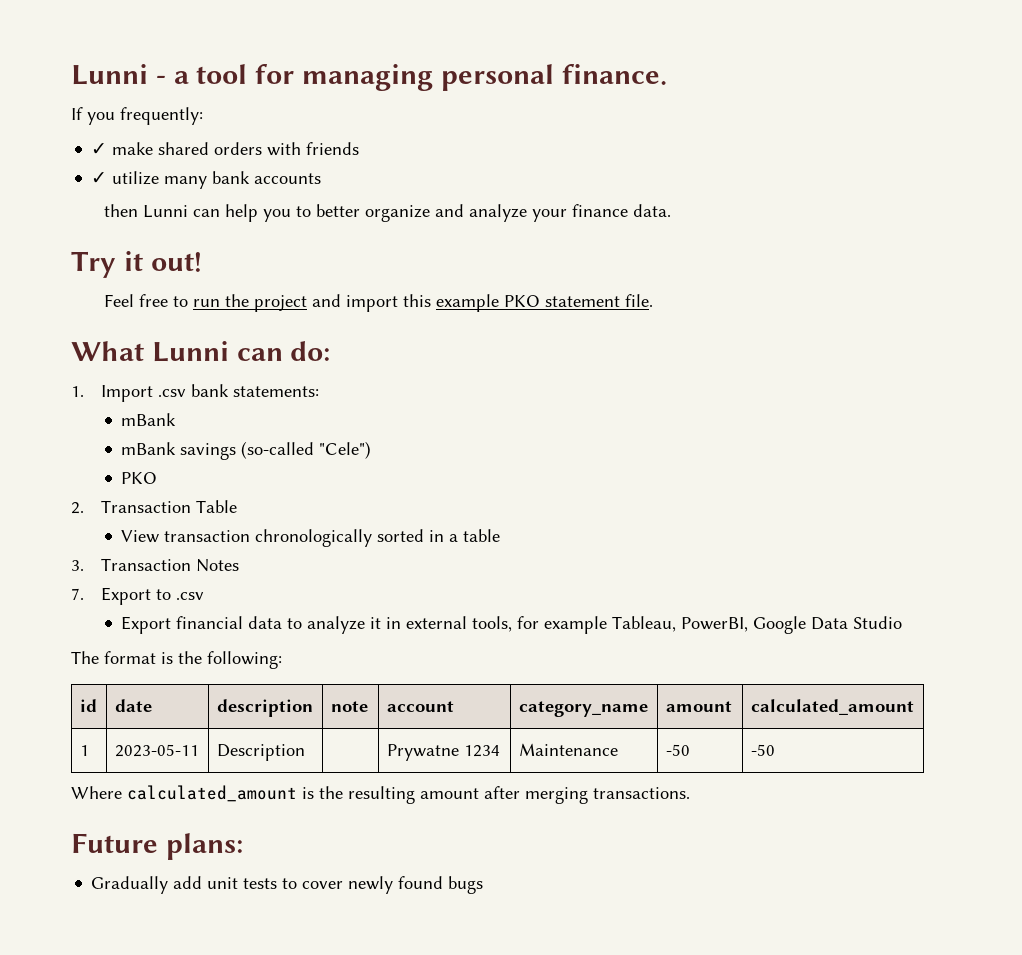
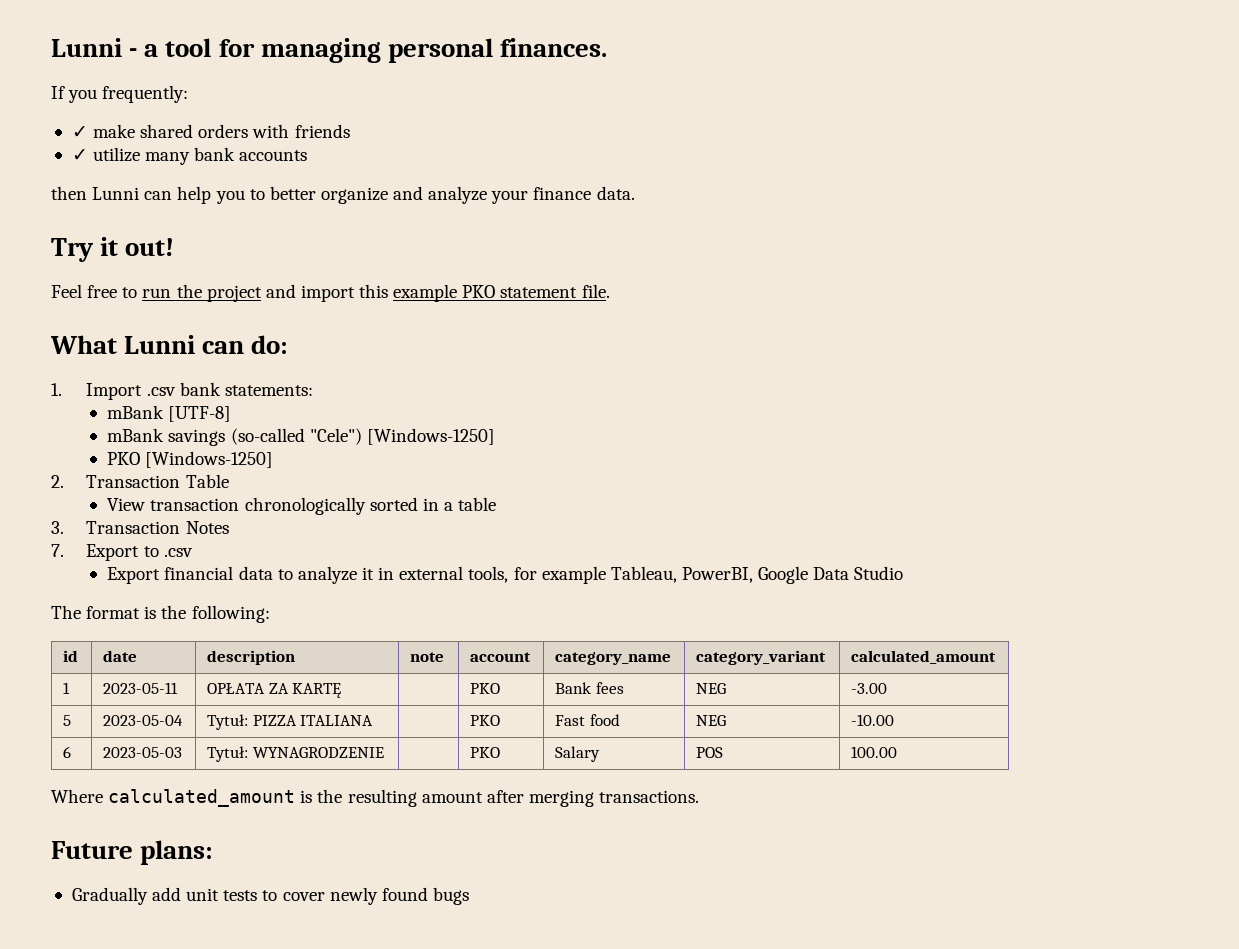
- Lunni - a tool for managing personal finance.
+ Lunni - a tool for managing personal finances.
  1. Import .csv bank statements:
- mBank
+ mBank [UTF-8]
- mBank savings (so-called "Cele")
- PKO
+ mBank savings (so-called "Cele") [Windows-1250]
+ PKO [Windows-1250]
- id | date | description | note | account | category_name | amount | calculated_amount
+ id | date | description | note | account | category_name | category_variant | calculated_amount
- 1 | 2023-05-11 | Description | | Prywatne 1234 | Maintenance | -50 | -50
+ 1 | 2023-05-11 | OPŁATA ZA KARTĘ | | PKO | Bank fees | NEG | -3.00
+ 5 | 2023-05-04 | Tytuł: PIZZA ITALIANA | | PKO | Fast food | NEG | -10.00
+ 6 | 2023-05-03 | Tytuł: WYNAGRODZENIE | | PKO | Salary | POS | 100.00

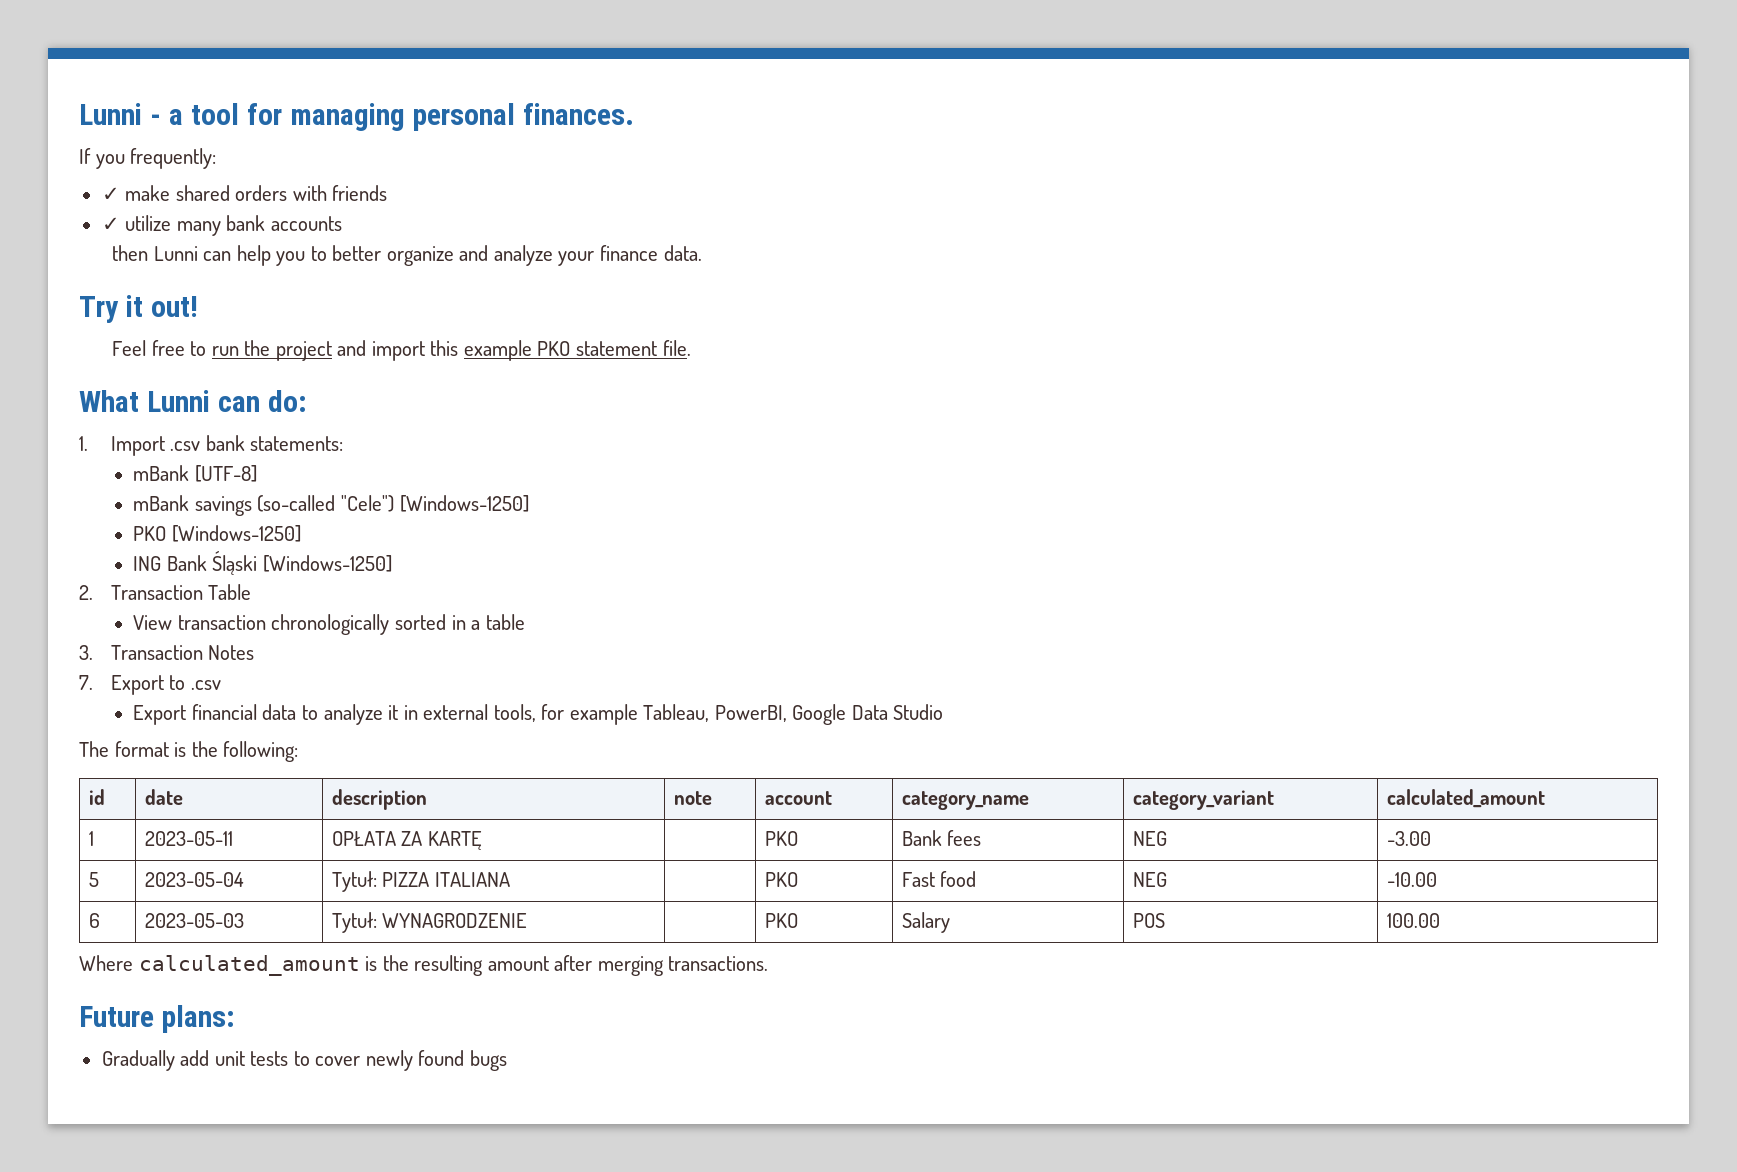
+ ING Bank Śląski [Windows-1250]

